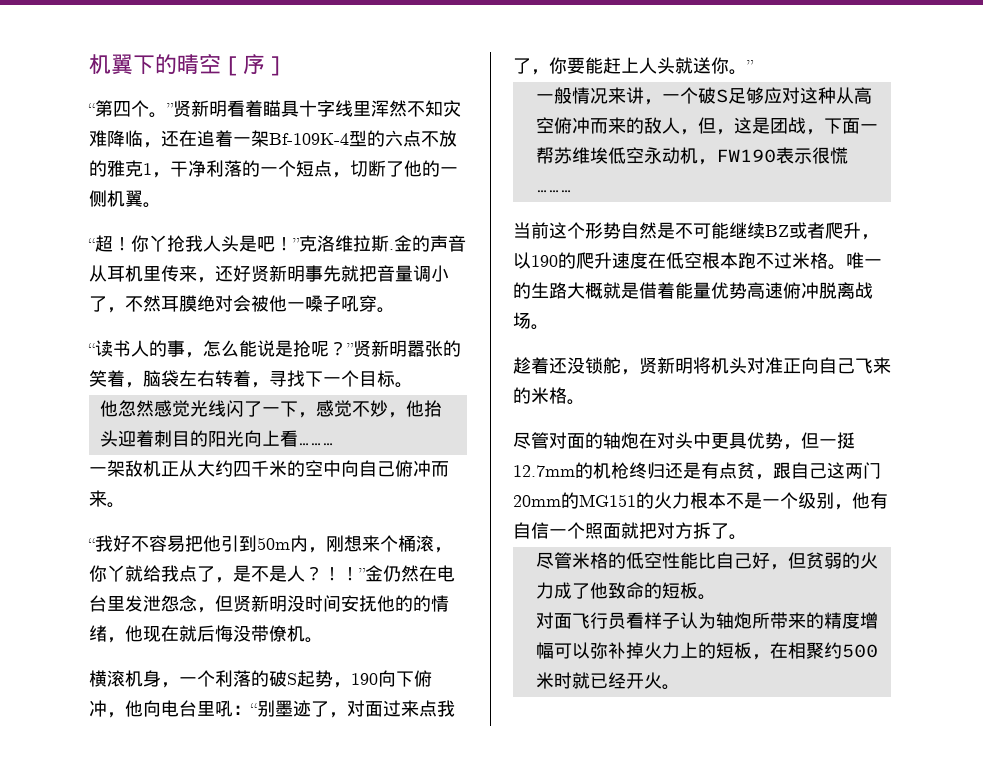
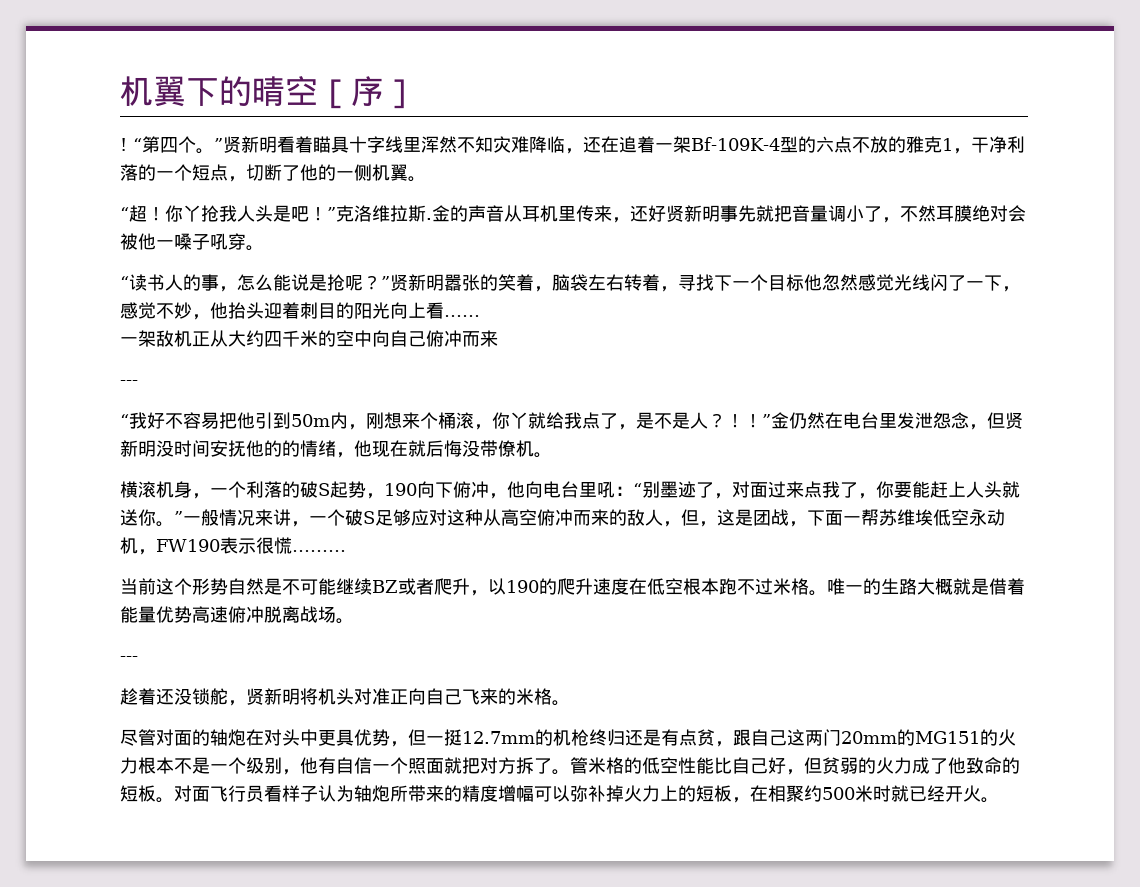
  机翼下的晴空［序］
- “第四个。”贤新明看着瞄具十字线里浑然不知灾难降临，还在追着一架Bf-109K-4型的六点不放的雅克1，干净利落的一个短点，切断了他的一侧机翼。
+ ! “第四个。”贤新明看着瞄具十字线里浑然不知灾难降临，还在追着一架Bf-109K-4型的六点不放的雅克1，干净利落的一个短点，切断了他的一侧机翼。
- “读书人的事，怎么能说是抢呢？”贤新明嚣张的笑着，脑袋左右转着，寻找下一个目标。
- 他忽然感觉光线闪了一下，感觉不妙，他抬头迎着刺目的阳光向上看………
+ “读书人的事，怎么能说是抢呢？”贤新明嚣张的笑着，脑袋左右转着，寻找下一个目标他忽然感觉光线闪了一下，感觉不妙，他抬头迎着刺目的阳光向上看……
- 一架敌机正从大约四千米的空中向自己俯冲而来。
+ 一架敌机正从大约四千米的空中向自己俯冲而来
+ ---
- 横滚机身，一个利落的破S起势，190向下俯冲，他向电台里吼：“别墨迹了，对面过来点我了，你要能赶上人头就送你。”
- 一般情况来讲，一个破S足够应对这种从高空俯冲而来的敌人，但，这是团战，下面一帮苏维埃低空永动机，FW190表示很慌………
+ 横滚机身，一个利落的破S起势，190向下俯冲，他向电台里吼：“别墨迹了，对面过来点我了，你要能赶上人头就送你。”一般情况来讲，一个破S足够应对这种从高空俯冲而来的敌人，但，这是团战，下面一帮苏维埃低空永动机，FW190表示很慌………
  唯一的生路大概就是借着能量优势高速俯冲脱离战场。
+ ---
- 尽管对面的轴炮在对头中更具优势，但一挺12.7mm的机枪终归还是有点贫，跟自己这两门20mm的MG151的火力根本不是一个级别，他有自信一个照面就把对方拆了。
- 尽管米格的低空性能比自己好，但贫弱的火力成了他致命的短板。
- 对面飞行员看样子认为轴炮所带来的精度增幅可以弥补掉火力上的短板，在相聚约500米时就已经开火。
+ 尽管对面的轴炮在对头中更具优势，但一挺12.7mm的机枪终归还是有点贫，跟自己这两门20mm的MG151的火力根本不是一个级别，他有自信一个照面就把对方拆了。管米格的低空性能比自己好，但贫弱的火力成了他致命的短板。对面飞行员看样子认为轴炮所带来的精度增幅可以弥补掉火力上的短板，在相聚约500米时就已经开火。

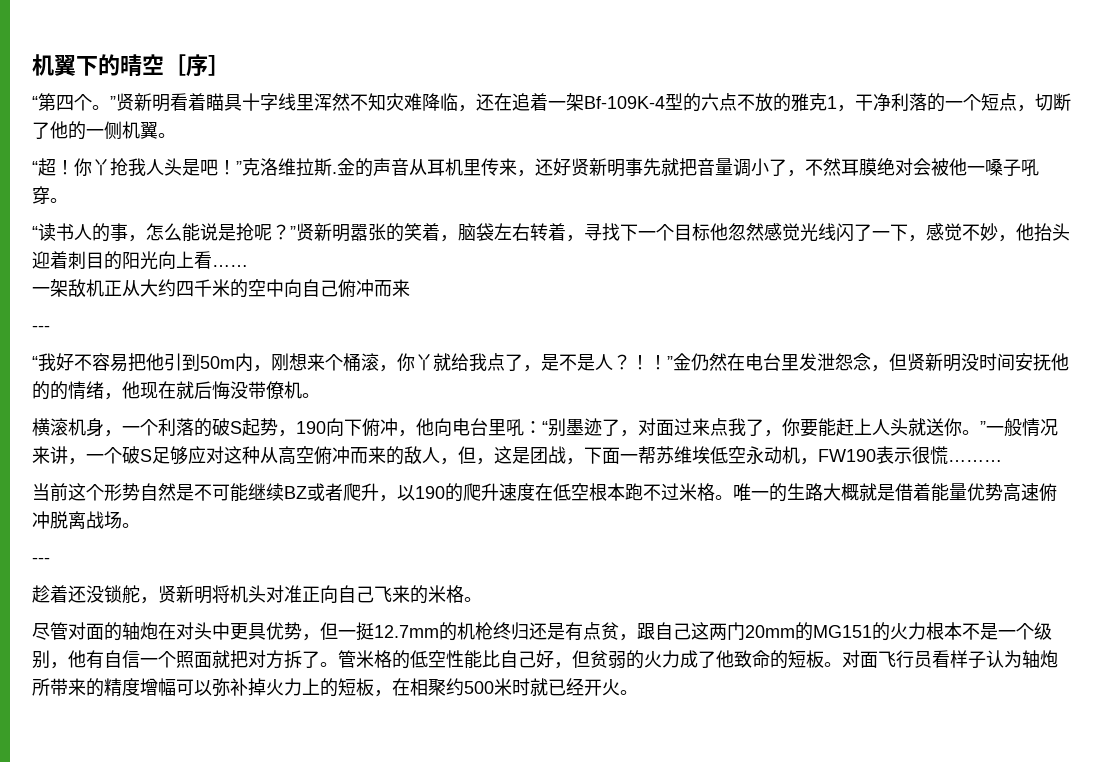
  机翼下的晴空［序］
- ! “第四个。”贤新明看着瞄具十字线里浑然不知灾难降临，还在追着一架Bf-109K-4型的六点不放的雅克1，干净利落的一个短点，切断了他的一侧机翼。
+ “第四个。”贤新明看着瞄具十字线里浑然不知灾难降临，还在追着一架Bf-109K-4型的六点不放的雅克1，干净利落的一个短点，切断了他的一侧机翼。

